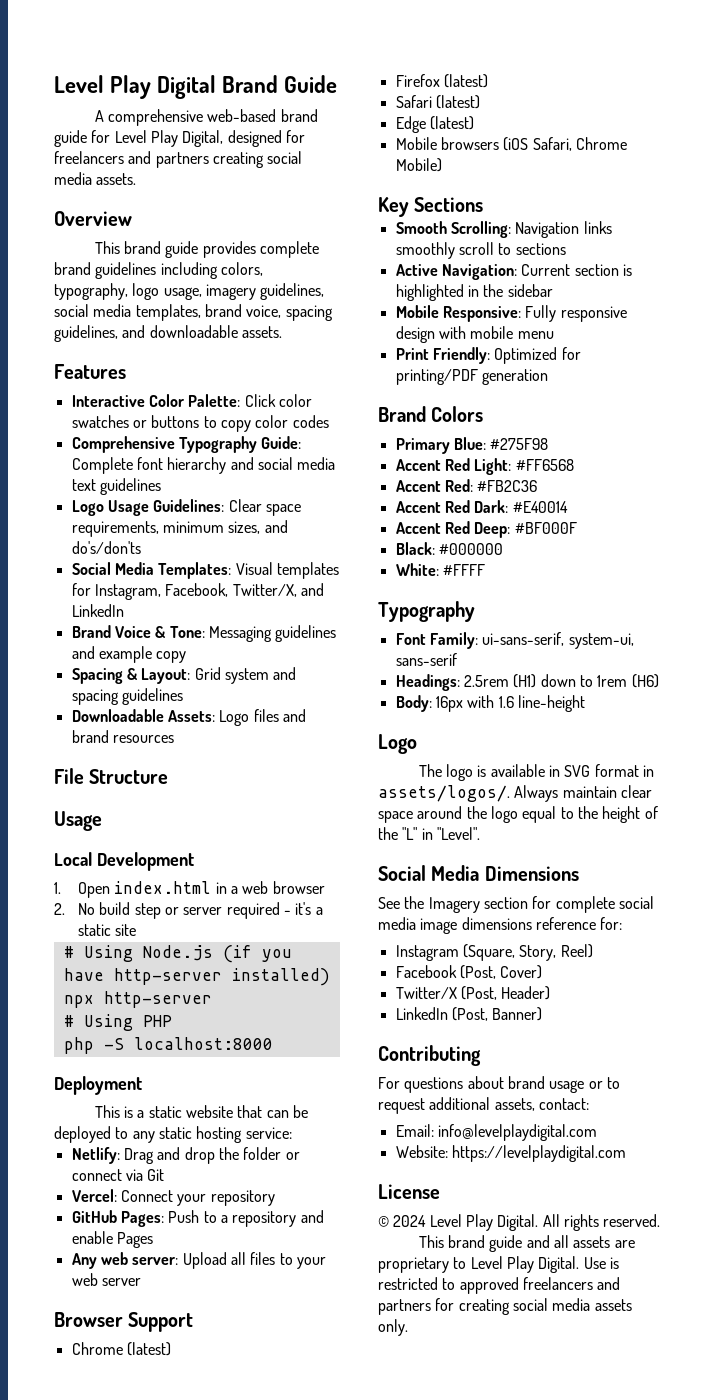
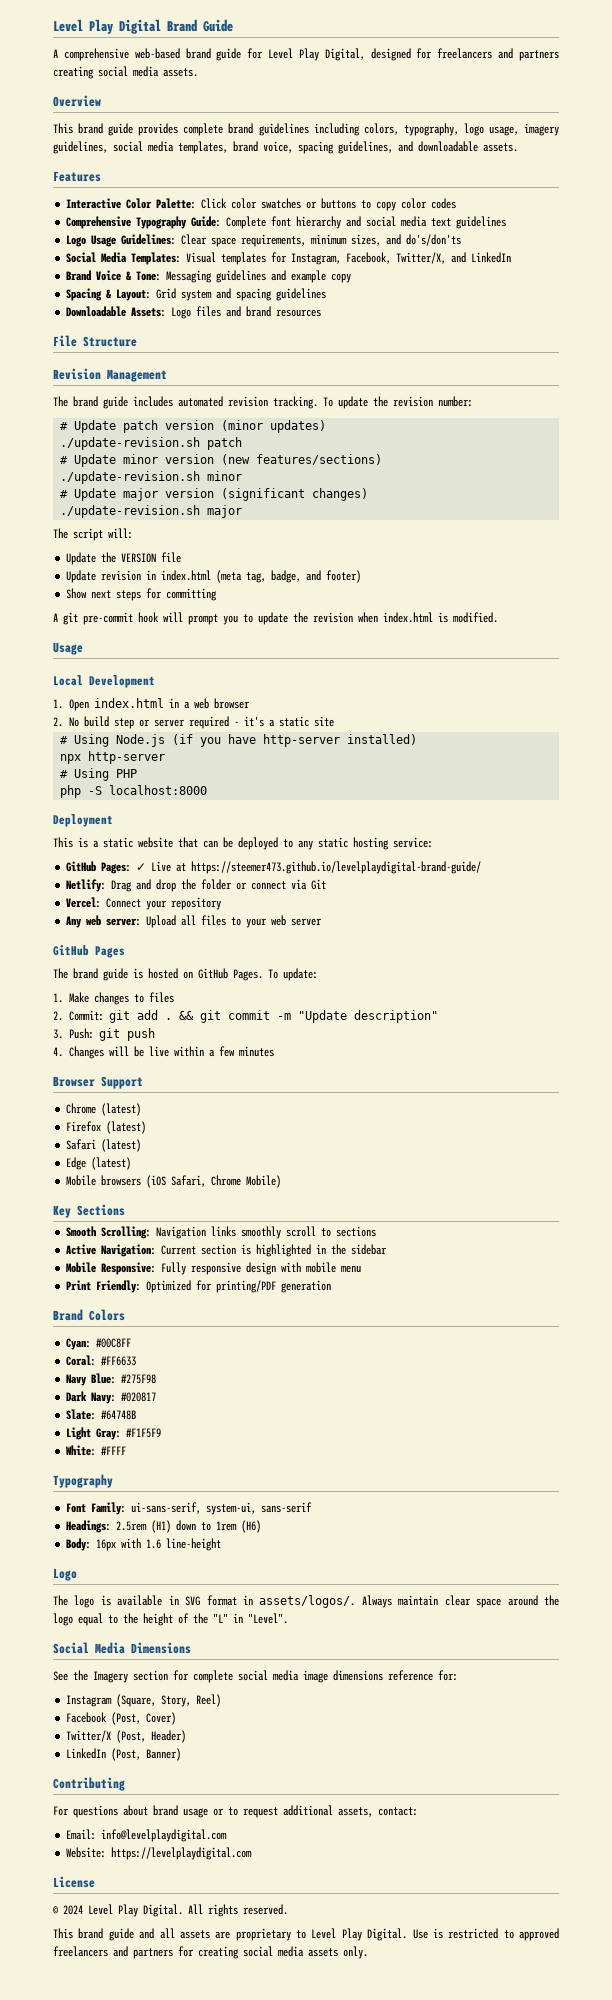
+ Revision Management
+ The brand guide includes automated revision tracking. To update the revision number:
+ # Update patch version (minor updates)
+ ./update-revision.sh patch
+ # Update minor version (new features/sections)
+ ./update-revision.sh minor
+ # Update major version (significant changes)
+ ./update-revision.sh major
+ The script will:
+ Update the VERSION file
+ Update revision in index.html (meta tag, badge, and footer)
+ Show next steps for committing
+ A git pre-commit hook will prompt you to update the revision when index.html is modified.
+ GitHub Pages: ✓ Live at https://steemer473.github.io/levelplaydigital-brand-guide/
- GitHub Pages: Push to a repository and enable Pages
+ GitHub Pages
+ The brand guide is hosted on GitHub Pages. To update:
+ 1. Make changes to files
+ 2. Commit: git add . && git commit -m "Update description"
+ 3. Push: git push
+ 4. Changes will be live within a few minutes
- Primary Blue: #275F98
- Accent Red Light: #FF6568
- Accent Red: #FB2C36
- Accent Red Dark: #E40014
- Accent Red Deep: #BF000F
- Black: #000000
+ Cyan: #00C8FF
+ Coral: #FF6633
+ Navy Blue: #275F98
+ Dark Navy: #020817
+ Slate: #64748B
+ Light Gray: #F1F5F9

